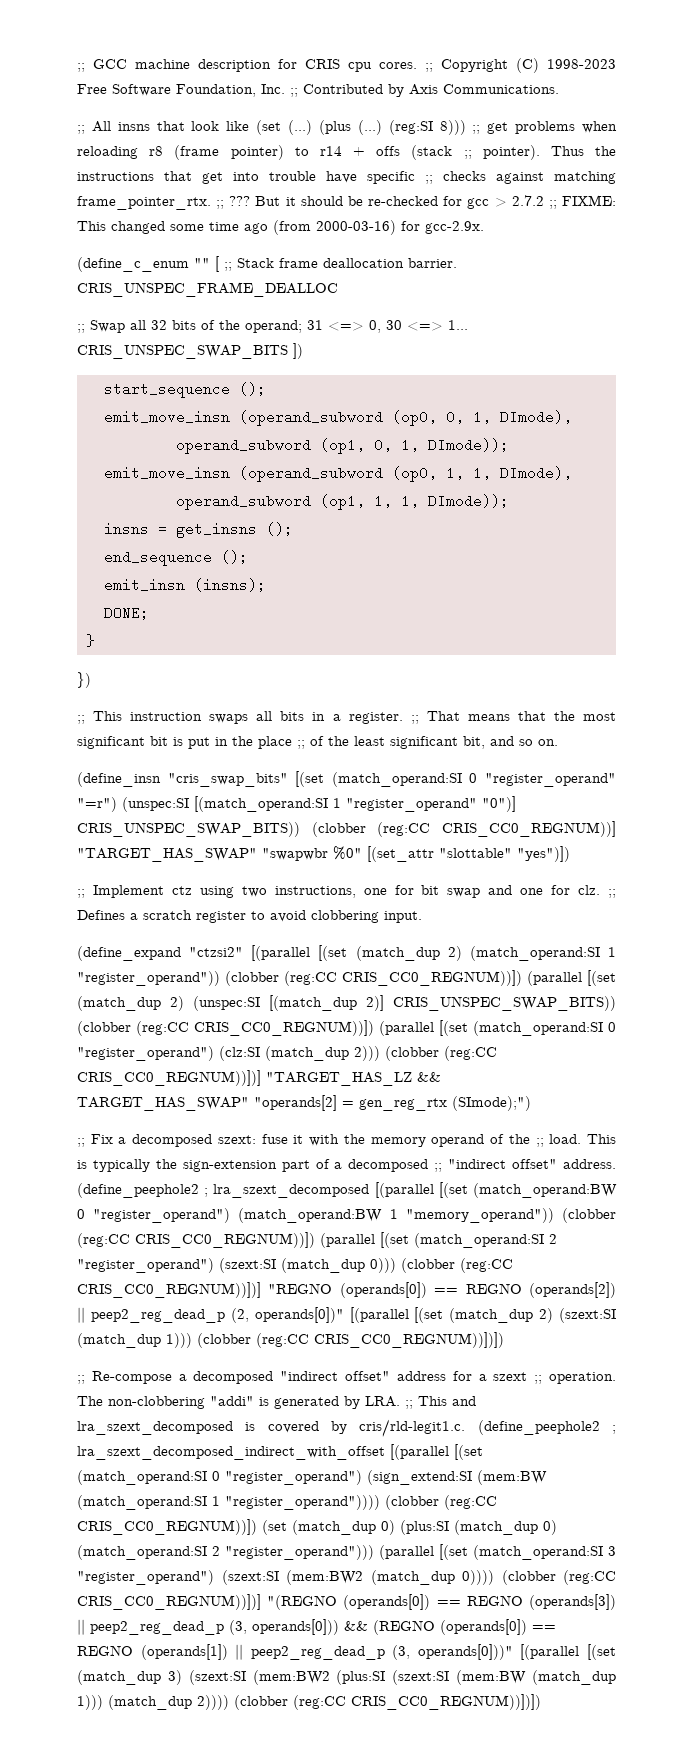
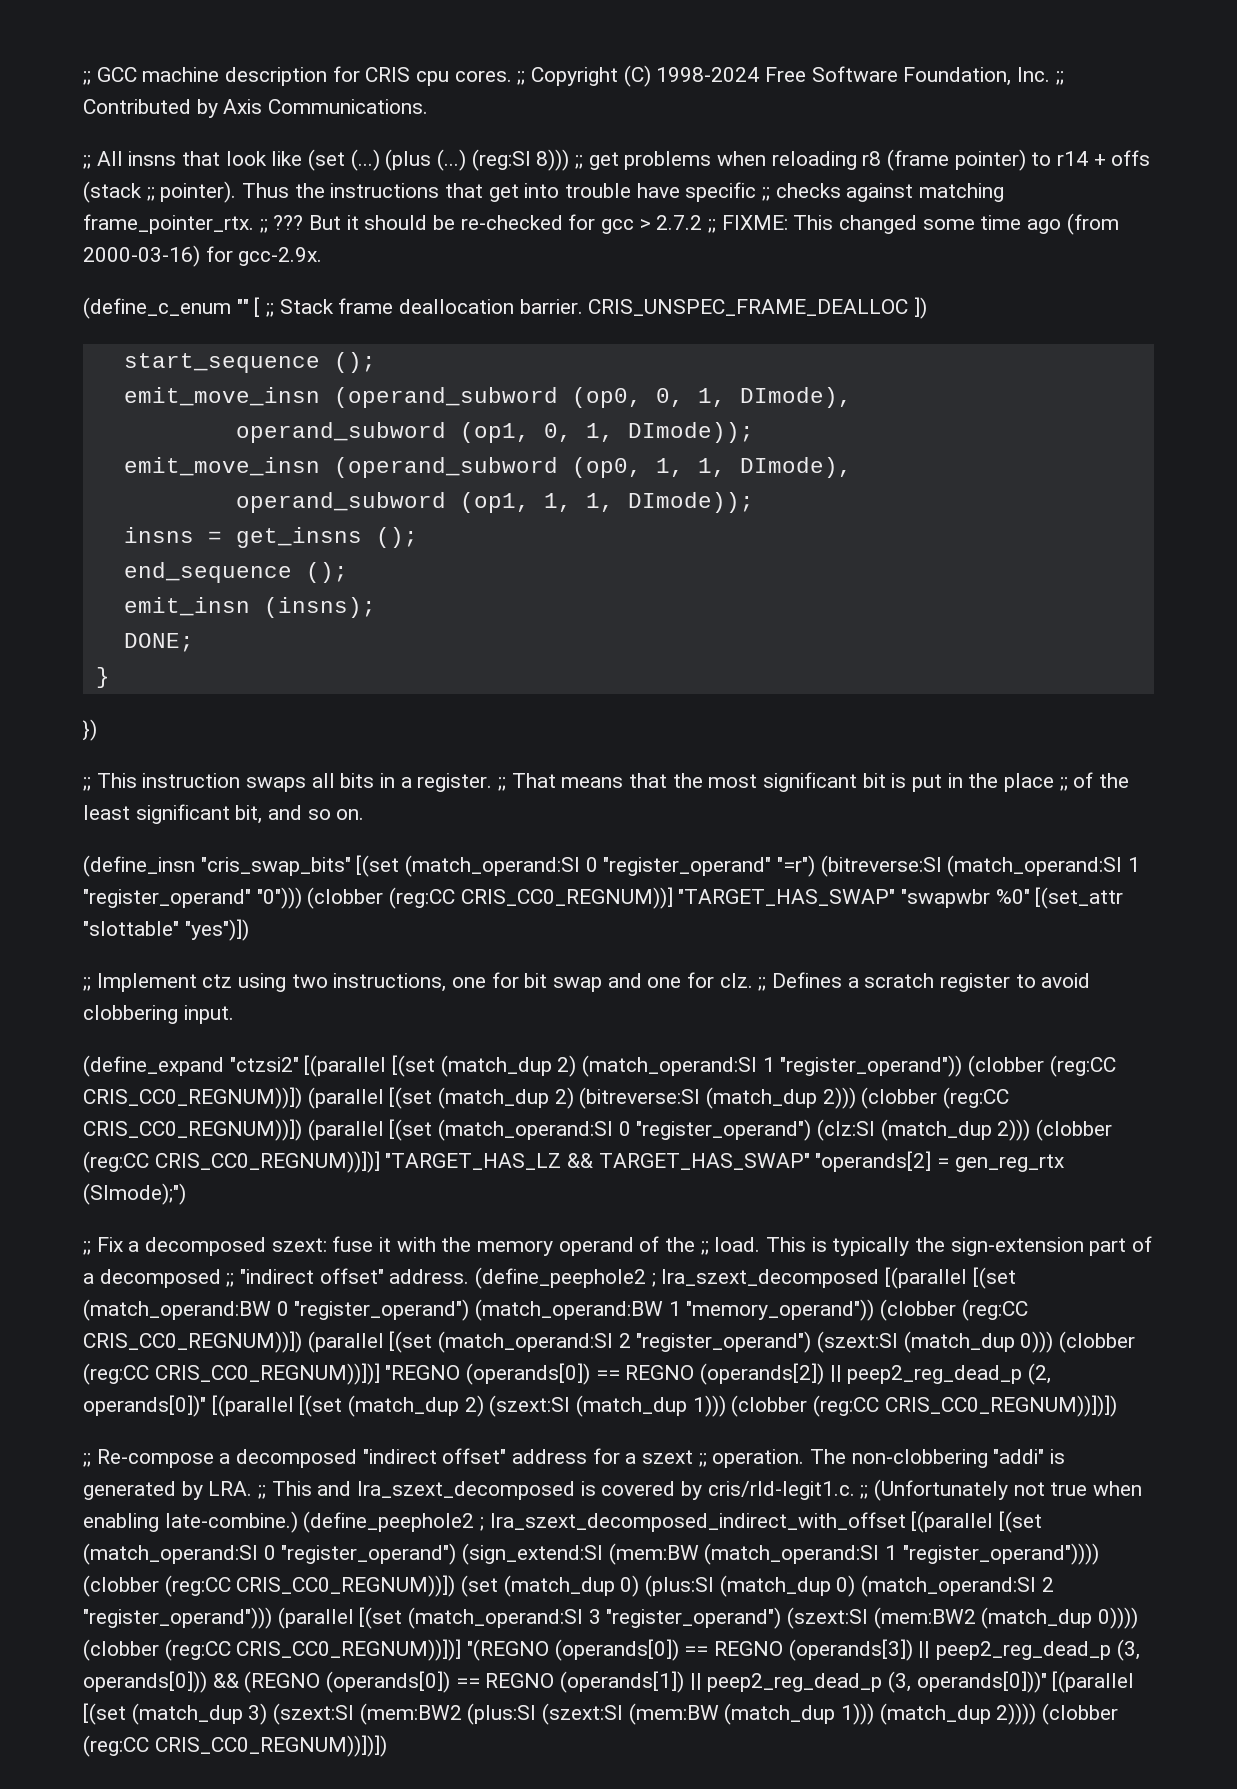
- ;; GCC machine description for CRIS cpu cores. ;; Copyright (C) 1998-2023 Free Software Foundation, Inc. ;; Contributed by Axis Communications.
+ ;; GCC machine description for CRIS cpu cores. ;; Copyright (C) 1998-2024 Free Software Foundation, Inc. ;; Contributed by Axis Communications.
- CRIS_UNSPEC_FRAME_DEALLOC
- ;; Swap all 32 bits of the operand; 31 <=> 0, 30 <=> 1... CRIS_UNSPEC_SWAP_BITS ])
+ CRIS_UNSPEC_FRAME_DEALLOC ])
- (define_insn "cris_swap_bits" [(set (match_operand:SI 0 "register_operand" "=r") (unspec:SI [(match_operand:SI 1 "register_operand" "0")] CRIS_UNSPEC_SWAP_BITS)) (clobber (reg:CC CRIS_CC0_REGNUM))] "TARGET_HAS_SWAP" "swapwbr %0" [(set_attr "slottable" "yes")])
+ (define_insn "cris_swap_bits" [(set (match_operand:SI 0 "register_operand" "=r") (bitreverse:SI (match_operand:SI 1 "register_operand" "0"))) (clobber (reg:CC CRIS_CC0_REGNUM))] "TARGET_HAS_SWAP" "swapwbr %0" [(set_attr "slottable" "yes")])
- (define_expand "ctzsi2" [(parallel [(set (match_dup 2) (match_operand:SI 1 "register_operand")) (clobber (reg:CC CRIS_CC0_REGNUM))]) (parallel [(set (match_dup 2) (unspec:SI [(match_dup 2)] CRIS_UNSPEC_SWAP_BITS)) (clobber (reg:CC CRIS_CC0_REGNUM))]) (parallel [(set (match_operand:SI 0 "register_operand") (clz:SI (match_dup 2))) (clobber (reg:CC CRIS_CC0_REGNUM))])] "TARGET_HAS_LZ && TARGET_HAS_SWAP" "operands[2] = gen_reg_rtx (SImode);")
+ (define_expand "ctzsi2" [(parallel [(set (match_dup 2) (match_operand:SI 1 "register_operand")) (clobber (reg:CC CRIS_CC0_REGNUM))]) (parallel [(set (match_dup 2) (bitreverse:SI (match_dup 2))) (clobber (reg:CC CRIS_CC0_REGNUM))]) (parallel [(set (match_operand:SI 0 "register_operand") (clz:SI (match_dup 2))) (clobber (reg:CC CRIS_CC0_REGNUM))])] "TARGET_HAS_LZ && TARGET_HAS_SWAP" "operands[2] = gen_reg_rtx (SImode);")
- This and lra_szext_decomposed is covered by cris/rld-legit1.c. (define_peephole2 ;
+ This and lra_szext_decomposed is covered by cris/rld-legit1.c. ;; (Unfortunately not true when enabling late-combine.) (define_peephole2 ;

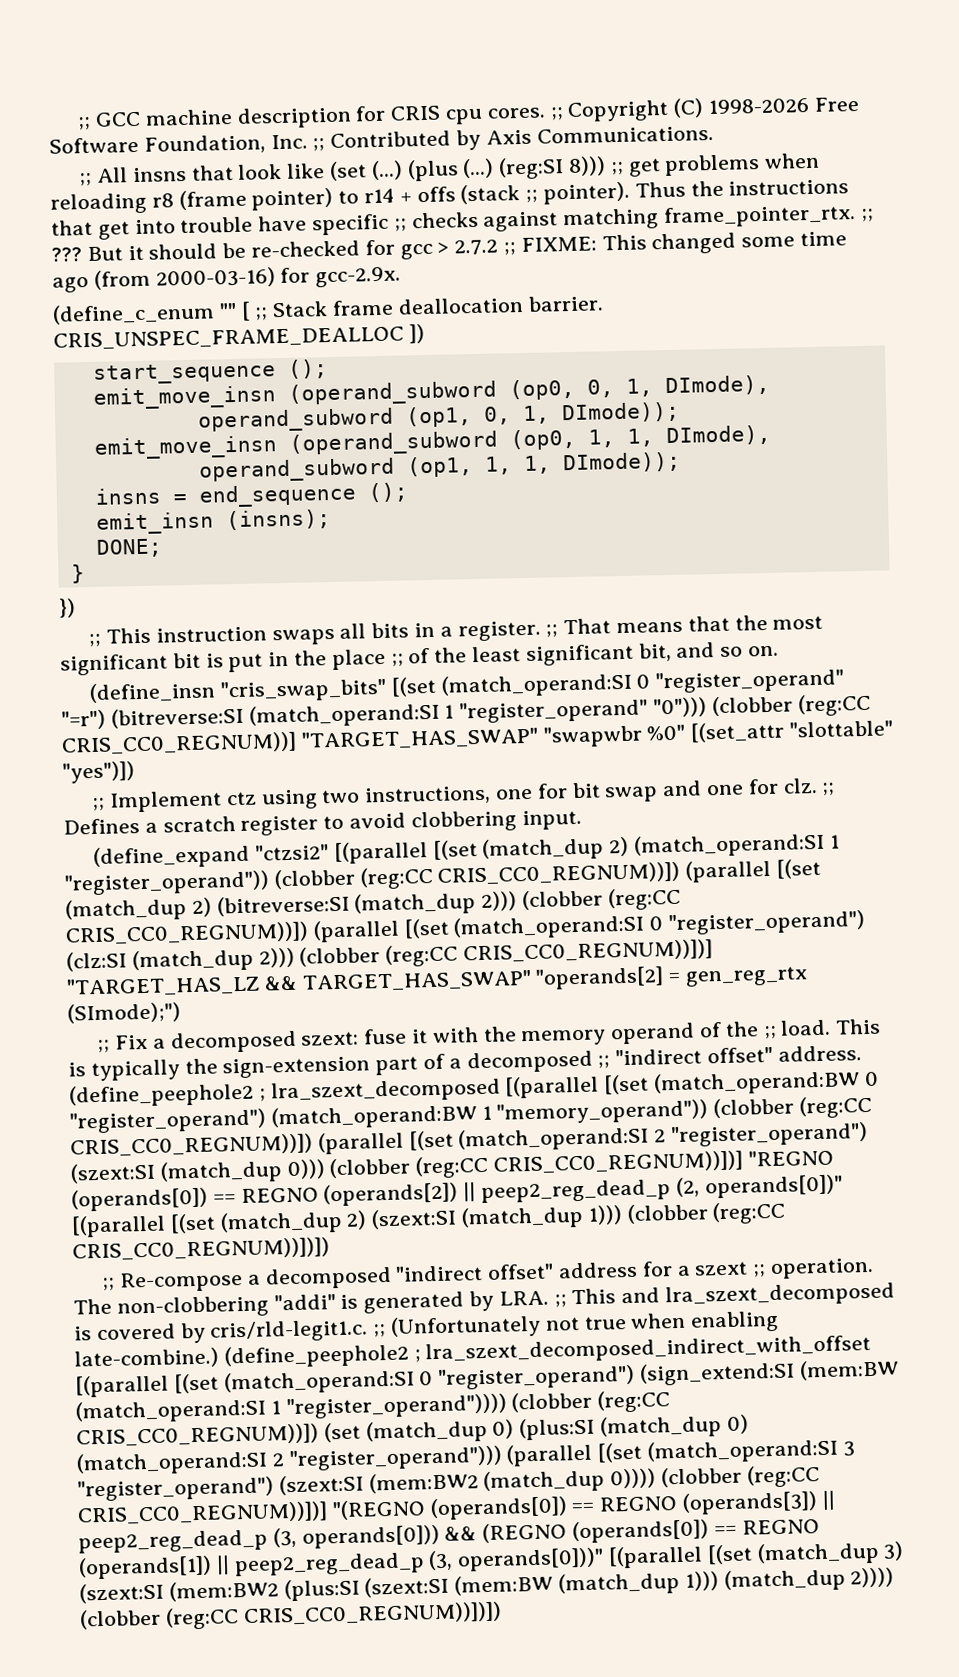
- ;; GCC machine description for CRIS cpu cores. ;; Copyright (C) 1998-2024 Free Software Foundation, Inc. ;; Contributed by Axis Communications.
+ ;; GCC machine description for CRIS cpu cores. ;; Copyright (C) 1998-2026 Free Software Foundation, Inc. ;; Contributed by Axis Communications.
- insns = get_insns ();
- end_sequence ();
+ insns = end_sequence ();

